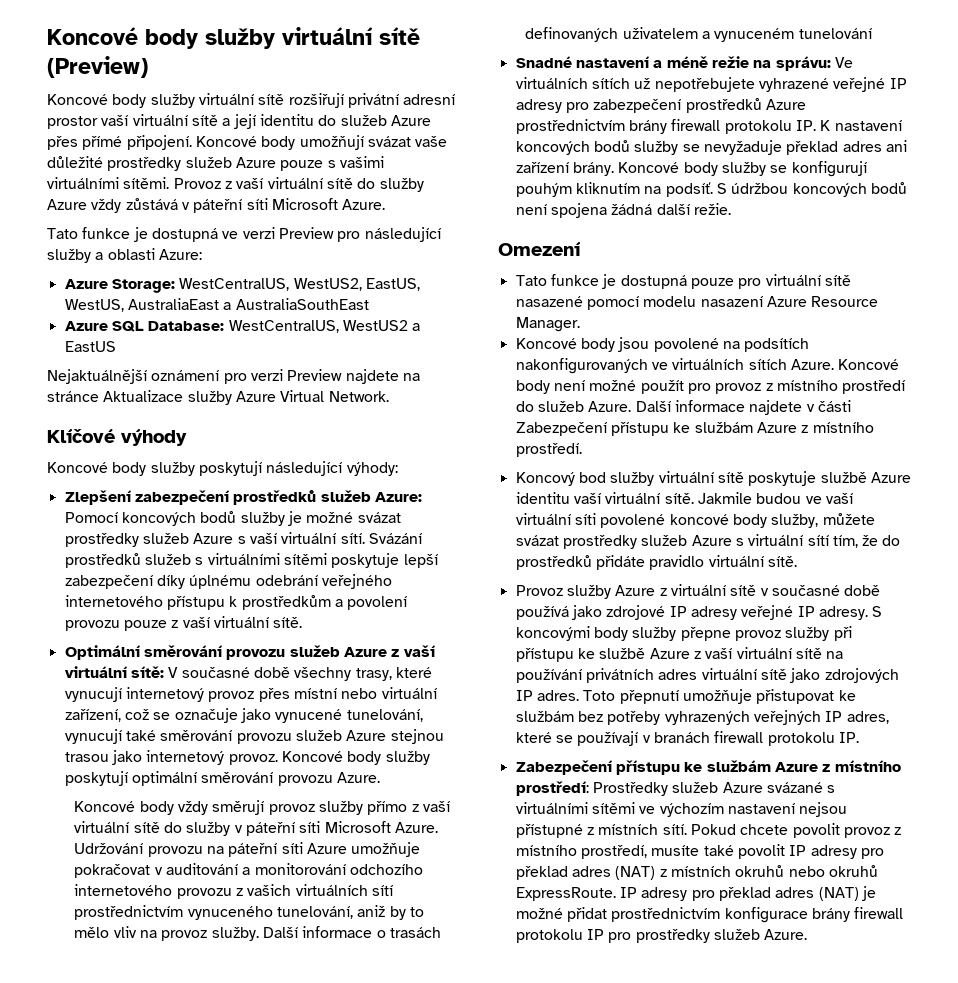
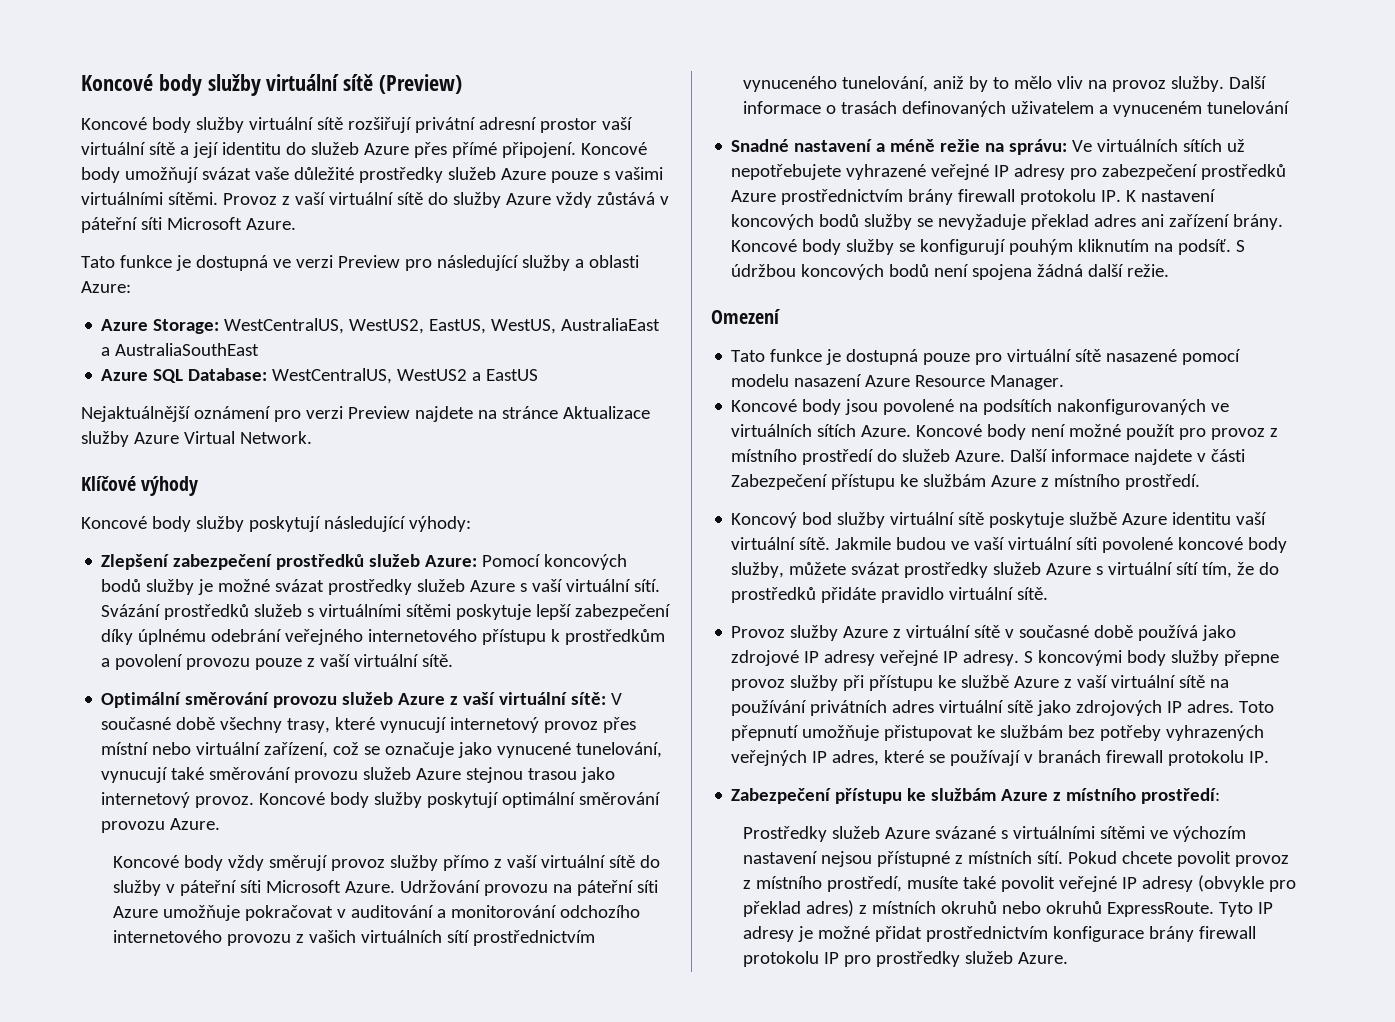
- Zabezpečení přístupu ke službám Azure z místního prostředí: Prostředky služeb Azure svázané s virtuálními sítěmi ve výchozím nastavení nejsou přístupné z místních sítí.
+ Zabezpečení přístupu ke službám Azure z místního prostředí:
+ Prostředky služeb Azure svázané s virtuálními sítěmi ve výchozím nastavení nejsou přístupné z místních sítí.
- Pokud chcete povolit provoz z místního prostředí, musíte také povolit IP adresy pro překlad adres (NAT) z místních okruhů nebo okruhů ExpressRoute.
+ Pokud chcete povolit provoz z místního prostředí, musíte také povolit veřejné IP adresy (obvykle pro překlad adres) z místních okruhů nebo okruhů ExpressRoute.
- IP adresy pro překlad adres (NAT) je možné přidat prostřednictvím konfigurace brány firewall protokolu IP pro prostředky služeb Azure.
+ Tyto IP adresy je možné přidat prostřednictvím konfigurace brány firewall protokolu IP pro prostředky služeb Azure.

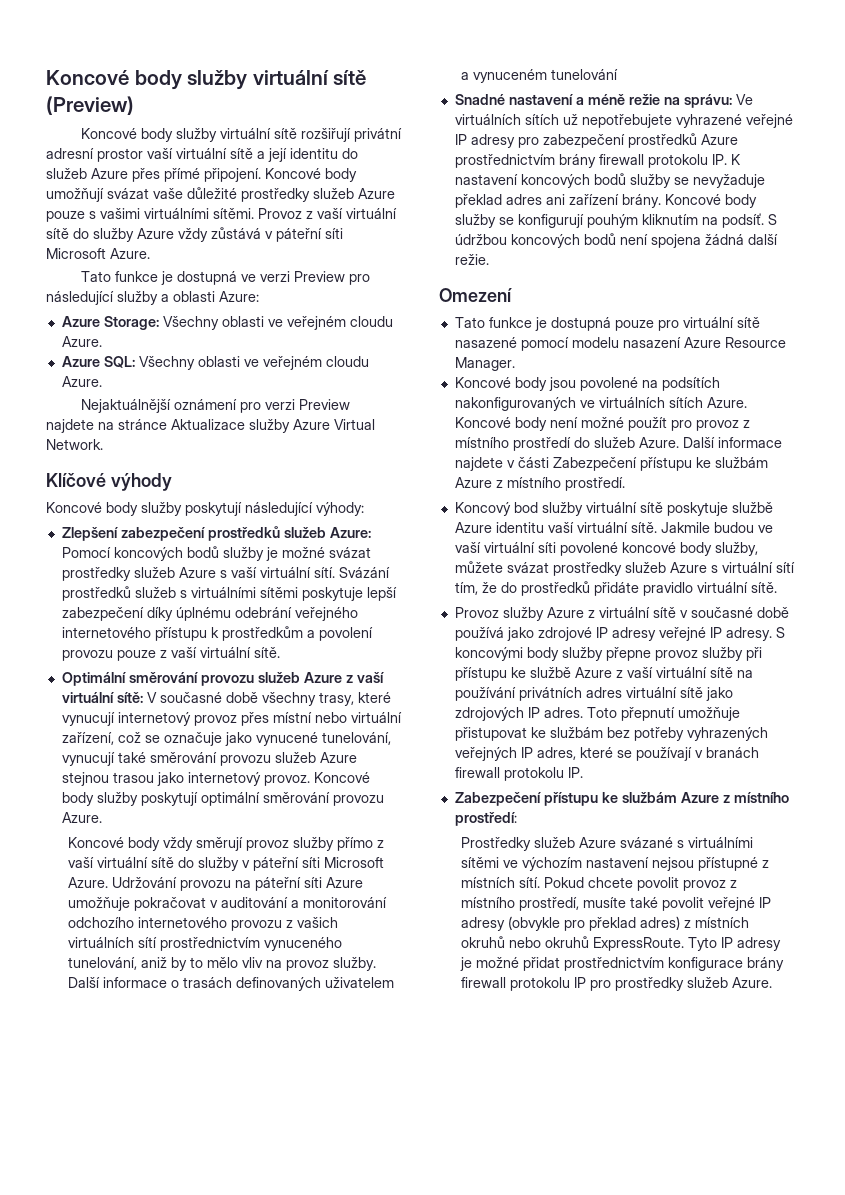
- Azure Storage: WestCentralUS, WestUS2, EastUS, WestUS, AustraliaEast a AustraliaSouthEast
- Azure SQL Database: WestCentralUS, WestUS2 a EastUS
+ Azure Storage: Všechny oblasti ve veřejném cloudu Azure.
+ Azure SQL: Všechny oblasti ve veřejném cloudu Azure.

